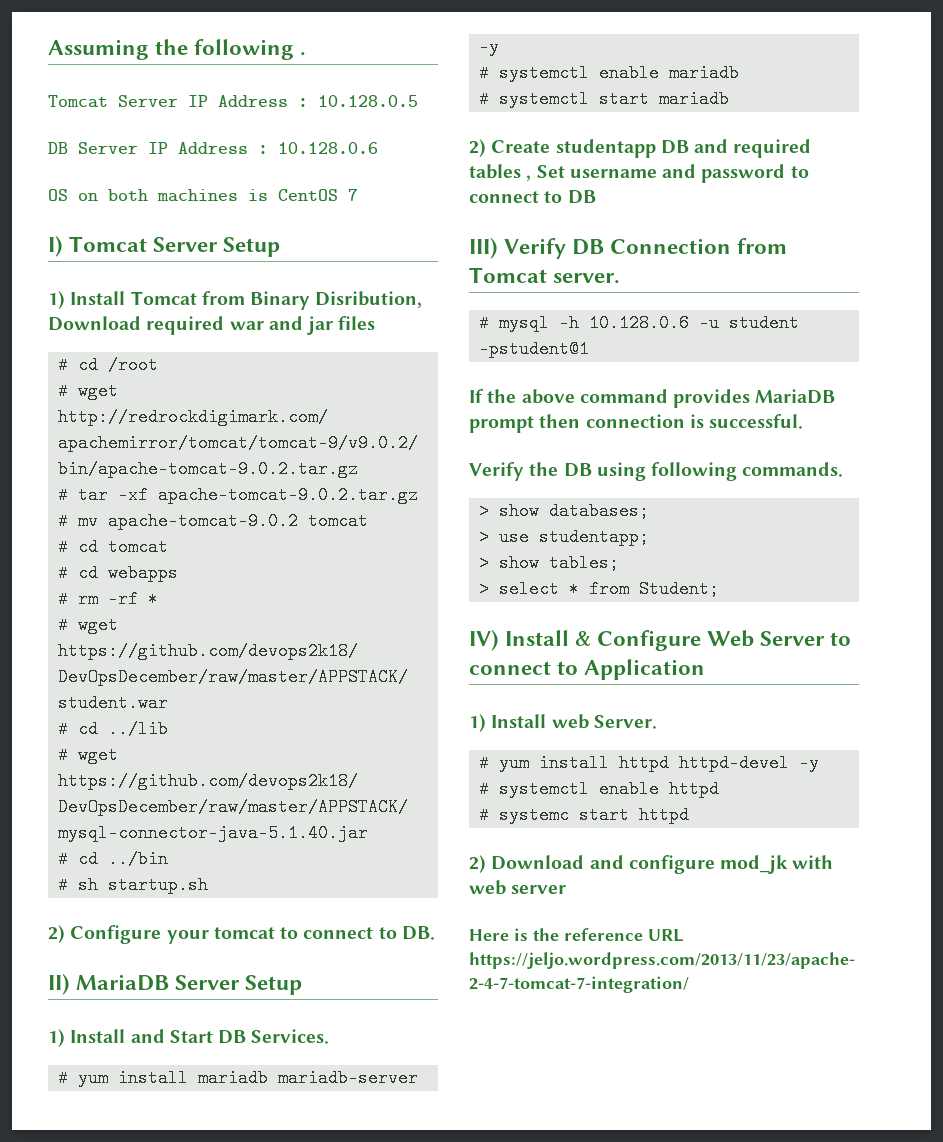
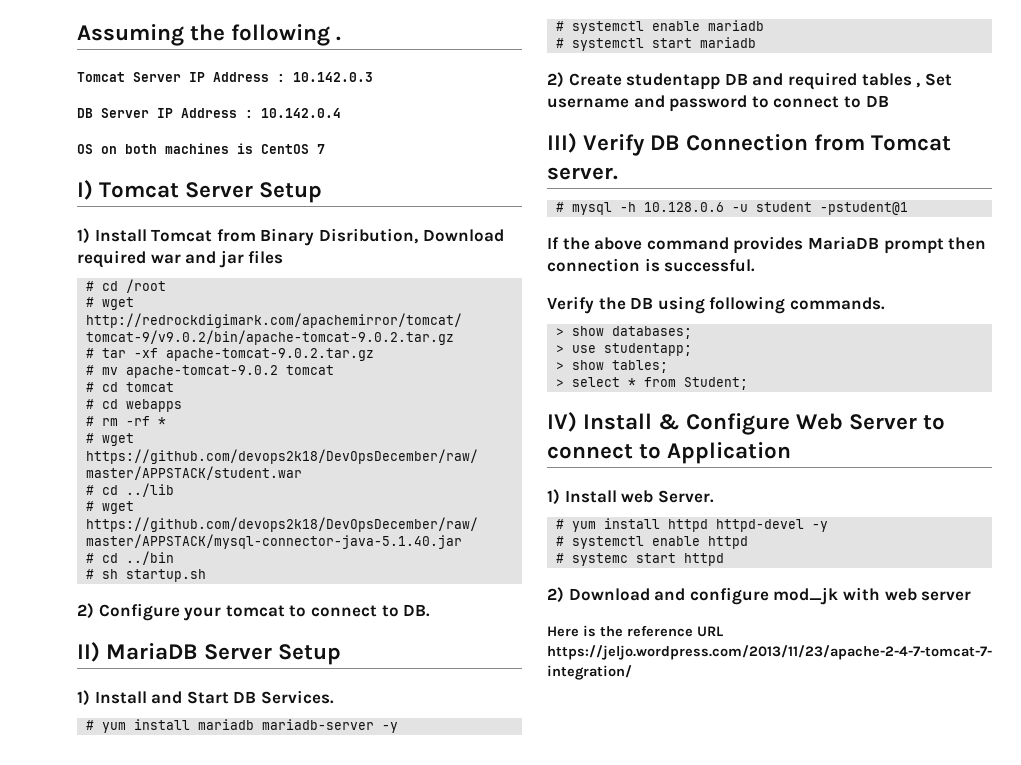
- Tomcat Server IP Address : 10.128.0.5
+ Tomcat Server IP Address : 10.142.0.3
- DB Server IP Address : 10.128.0.6
+ DB Server IP Address : 10.142.0.4

